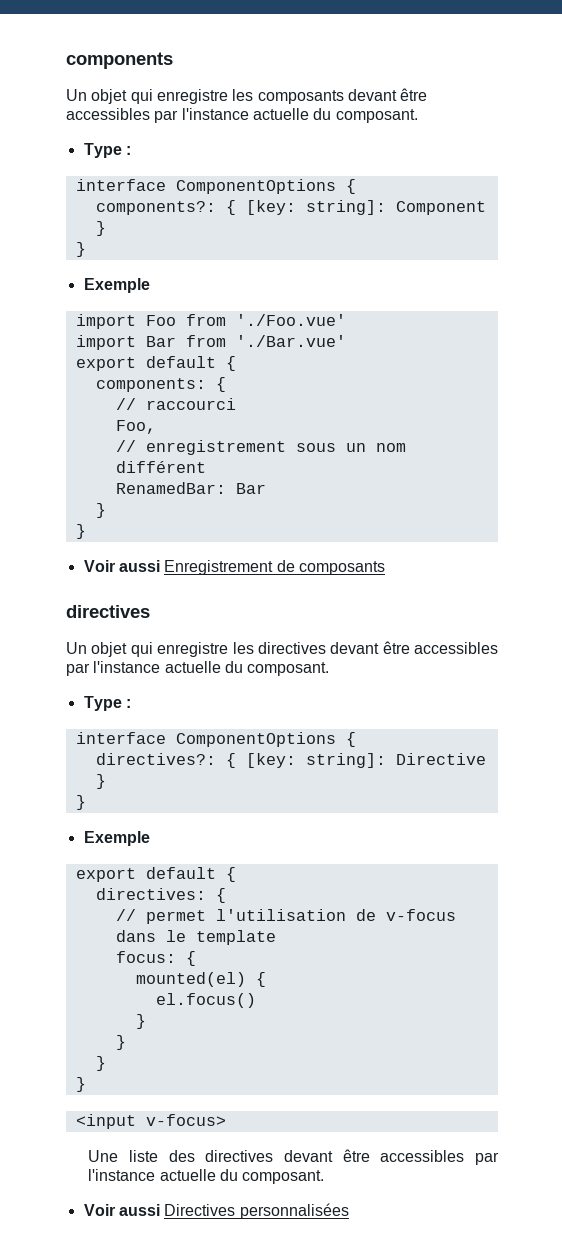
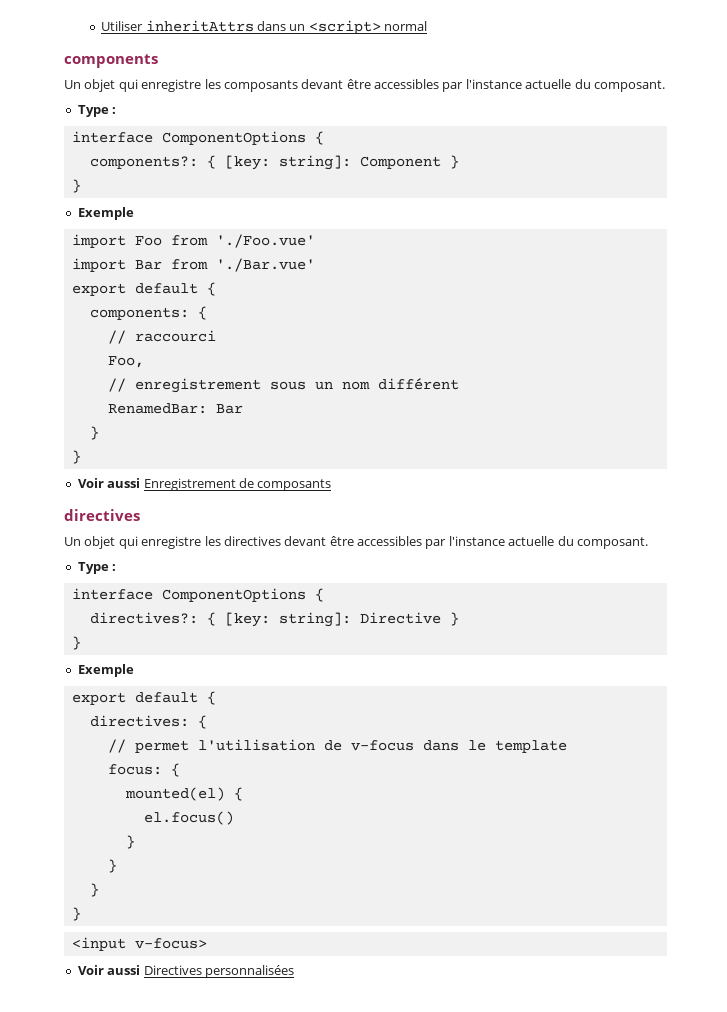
+ Utiliser inheritAttrs dans un <script> normal
- Une liste des directives devant être accessibles par l'instance actuelle du composant.

